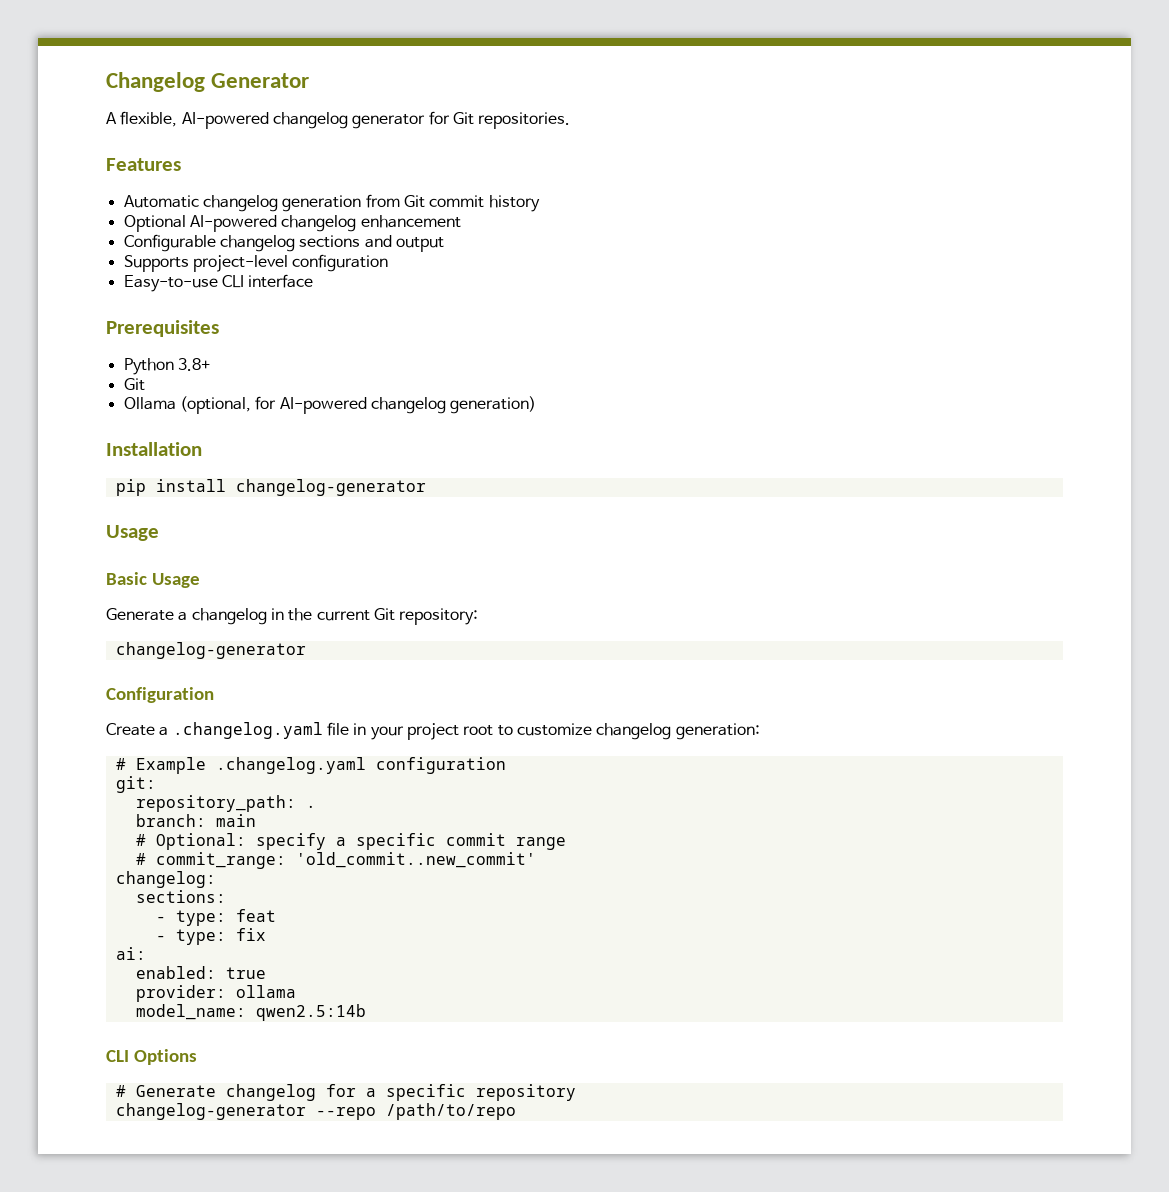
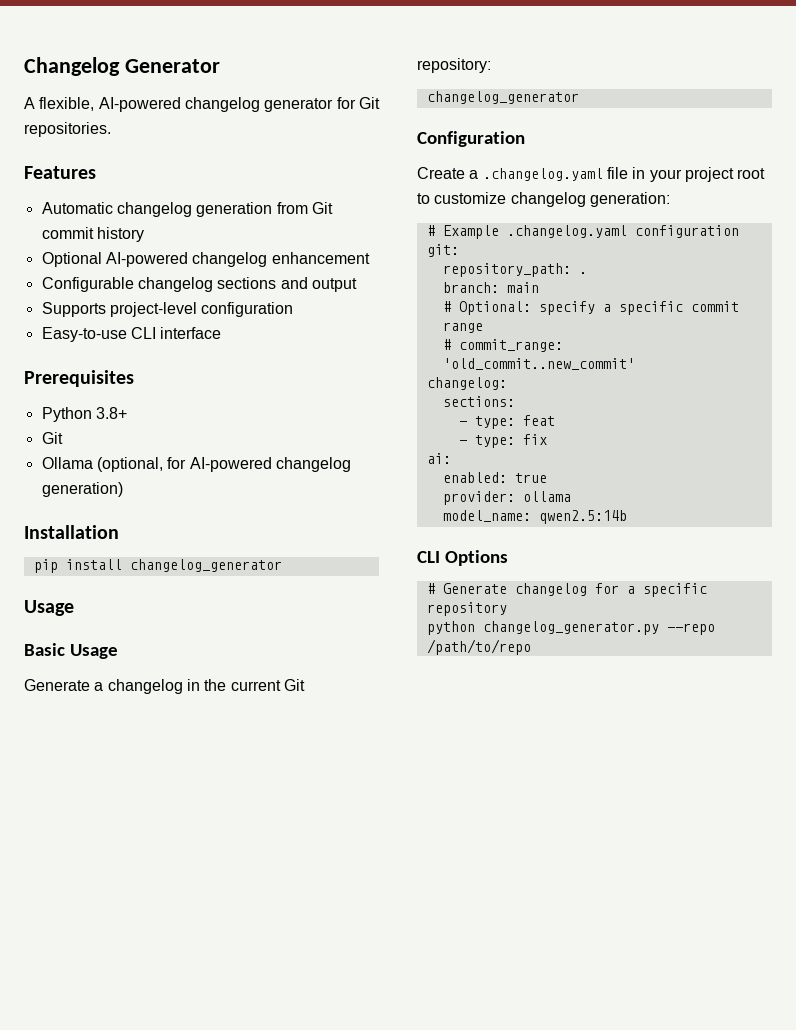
- pip install changelog-generator
+ pip install changelog_generator
  Generate a changelog in the current Git repository:
- changelog-generator
+ changelog_generator
- changelog-generator --repo /path/to/repo
+ python changelog_generator.py --repo /path/to/repo

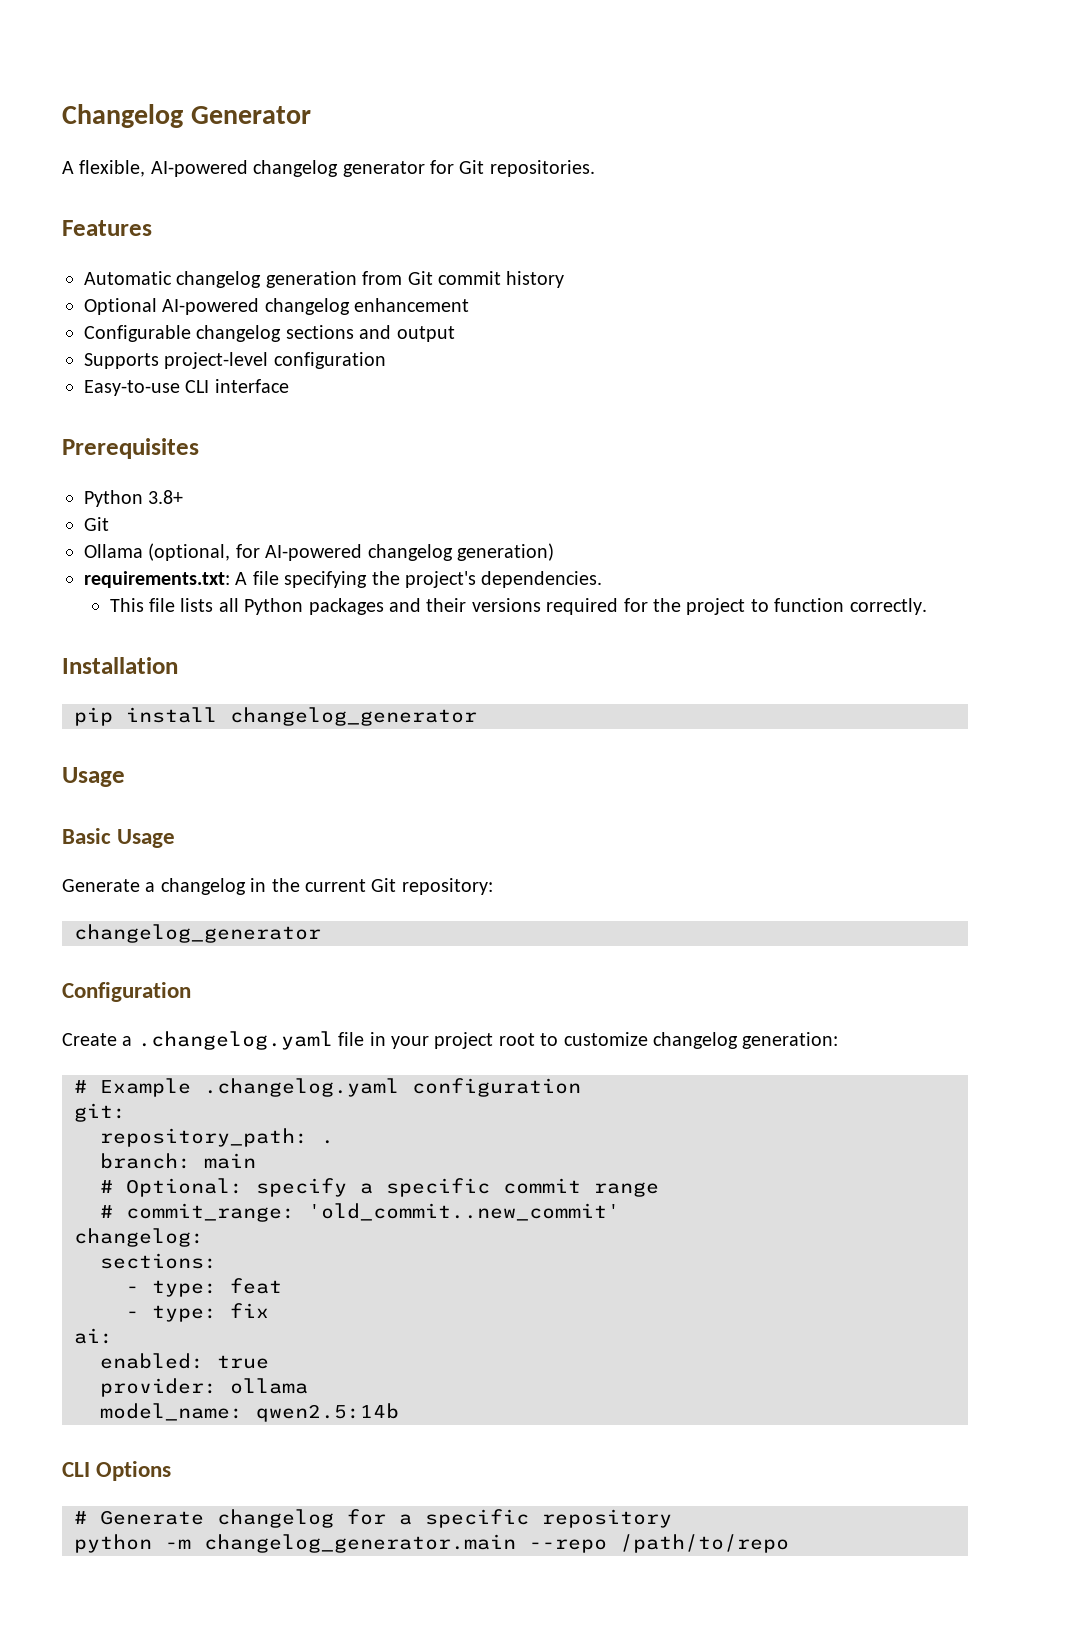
+ requirements.txt: A file specifying the project's dependencies.
+ This file lists all Python packages and their versions required for the project to function correctly.
- python changelog_generator.py --repo /path/to/repo
+ python -m changelog_generator.main --repo /path/to/repo

